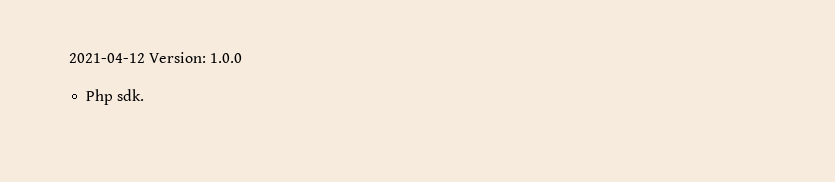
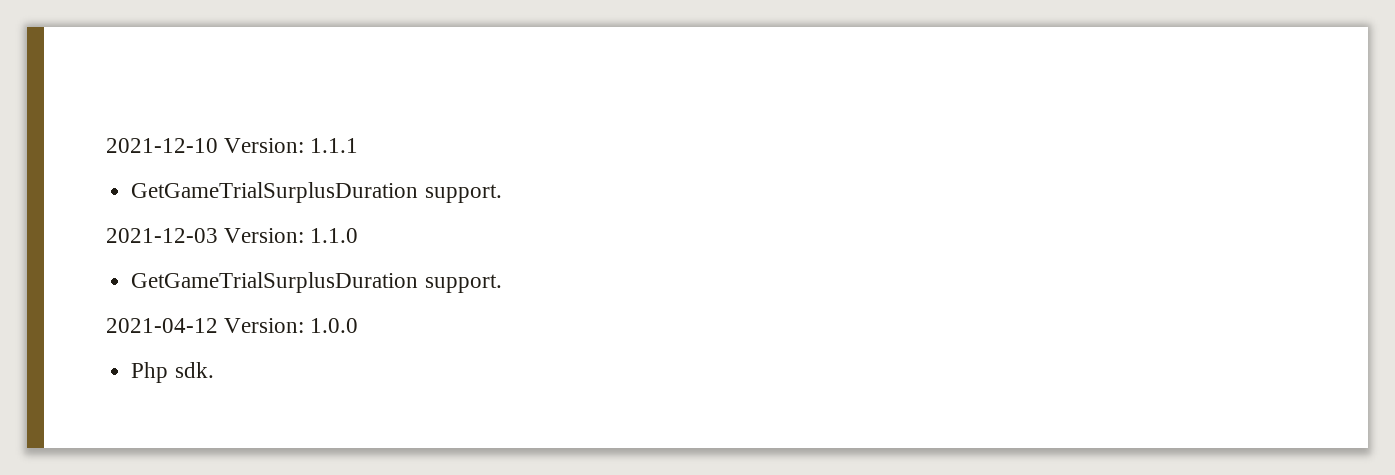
+ 2021-12-10 Version: 1.1.1
+ GetGameTrialSurplusDuration support.
+ 2021-12-03 Version: 1.1.0
+ GetGameTrialSurplusDuration support.

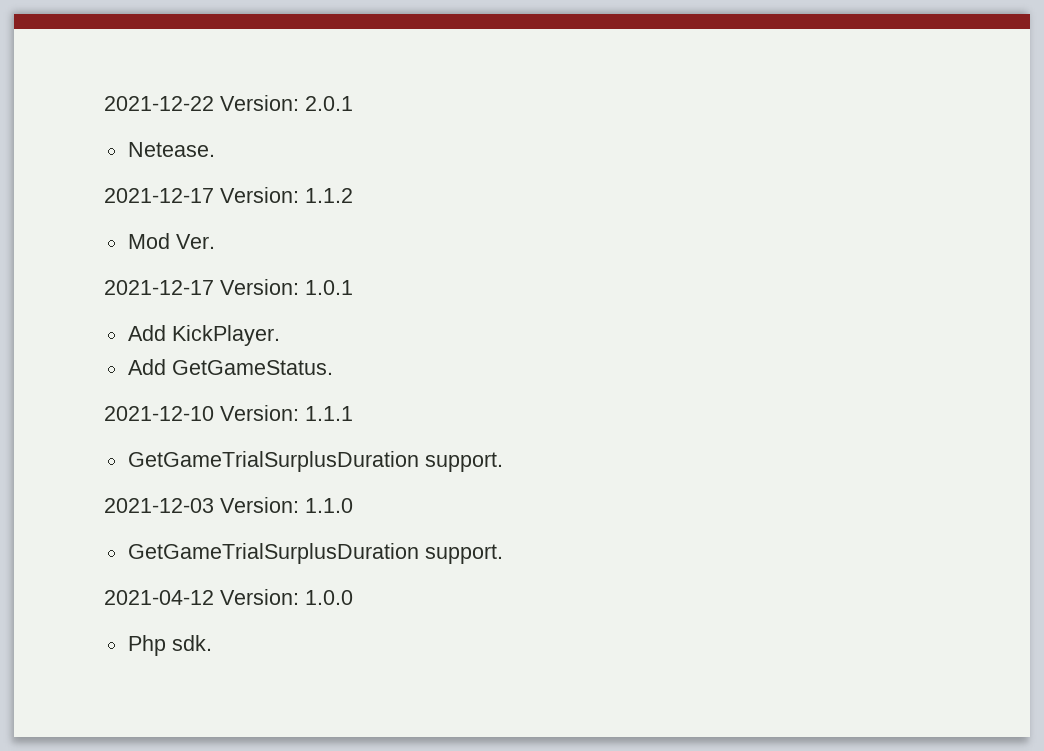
+ 2021-12-22 Version: 2.0.1
+ Netease.
+ 2021-12-17 Version: 1.1.2
+ Mod Ver.
+ 2021-12-17 Version: 1.0.1
+ Add KickPlayer.
+ Add GetGameStatus.

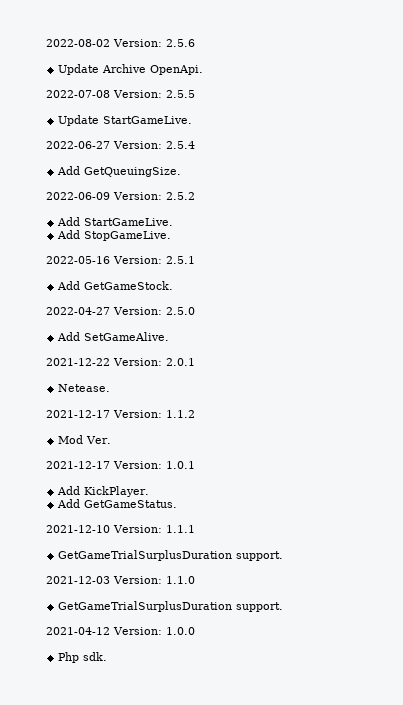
+ 2022-08-02 Version: 2.5.6
+ Update Archive OpenApi.
+ 2022-07-08 Version: 2.5.5
+ Update StartGameLive.
+ 2022-06-27 Version: 2.5.4
+ Add GetQueuingSize.
+ 2022-06-09 Version: 2.5.2
+ Add StartGameLive.
+ Add StopGameLive.
+ 2022-05-16 Version: 2.5.1
+ Add GetGameStock.
+ 2022-04-27 Version: 2.5.0
+ Add SetGameAlive.

